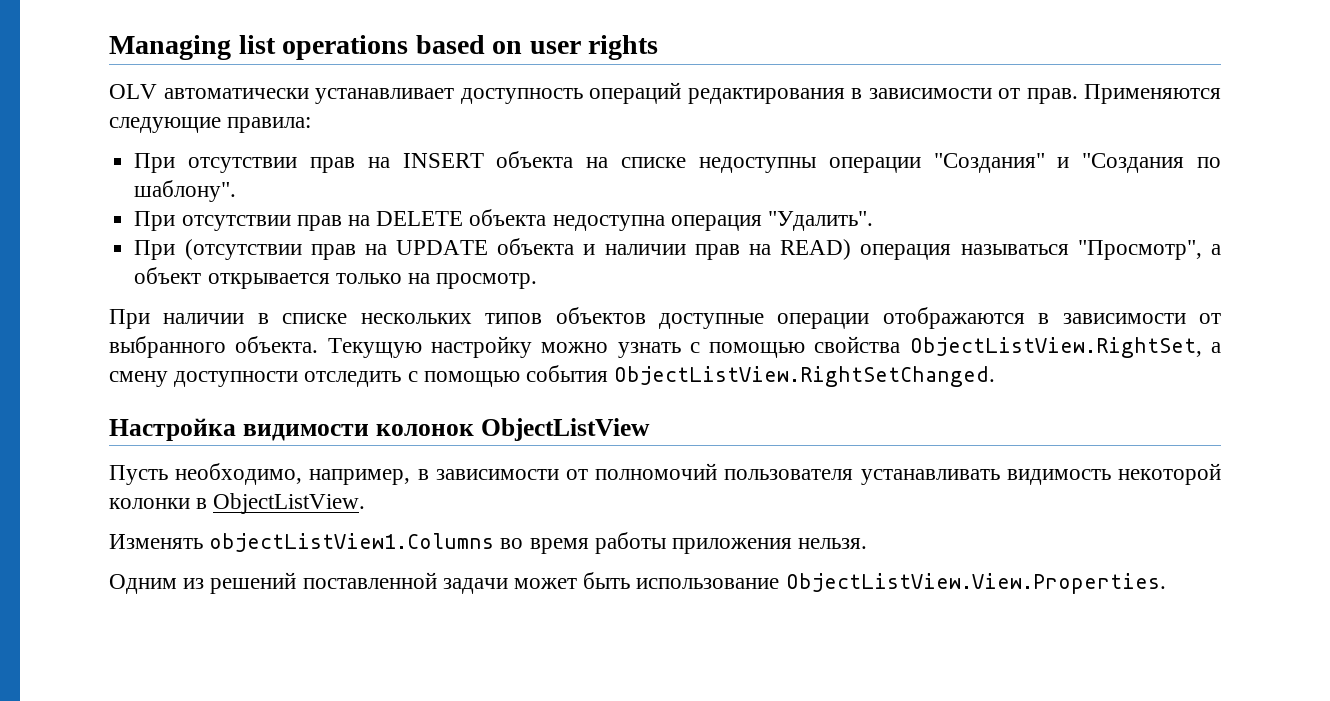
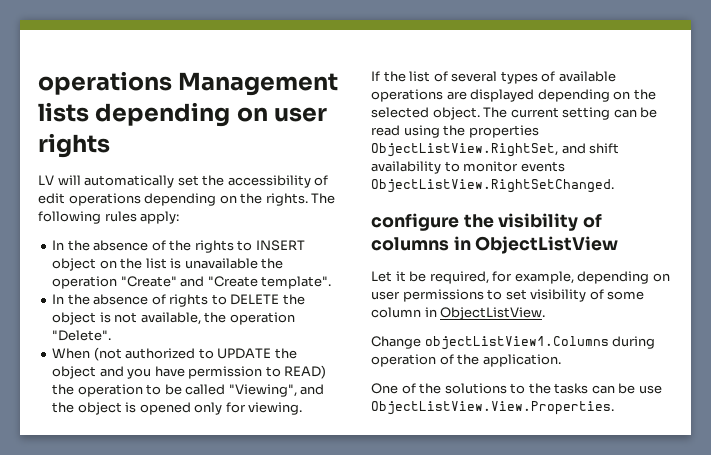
- Managing list operations based on user rights
+ operations Management lists depending on user rights
- OLV автоматически устанавливает доступность операций редактирования в зависимости от прав. Применяются следующие правила:
- При отсутствии прав на INSERT объекта на списке недоступны операции "Создания" и "Создания по шаблону".
- При отсутствии прав на DELETE объекта недоступна операция "Удалить".
- При (отсутствии прав на UPDATE объекта и наличии прав на READ) операция называться "Просмотр", а объект открывается только на просмотр.
- При наличии в списке нескольких типов объектов доступные операции отображаются в зависимости от выбранного объекта. Текущую настройку можно узнать с помощью свойства ObjectListView.RightSet, а смену доступности отследить с помощью события ObjectListView.RightSetChanged.
- Настройка видимости колонок ObjectListView
- Пусть необходимо, например, в зависимости от полномочий пользователя устанавливать видимость некоторой колонки в ObjectListView.
- Изменять objectListView1.Columns во время работы приложения нельзя.
- Одним из решений поставленной задачи может быть использование ObjectListView.View.Properties.
+ LV will automatically set the accessibility of edit operations depending on the rights. The following rules apply:
+ In the absence of the rights to INSERT object on the list is unavailable the operation "Create" and "Create template".
+ In the absence of rights to DELETE the object is not available, the operation "Delete".
+ When (not authorized to UPDATE the object and you have permission to READ) the operation to be called "Viewing", and the object is opened only for viewing.
+ If the list of several types of available operations are displayed depending on the selected object. The current setting can be read using the properties ObjectListView.RightSet, and shift availability to monitor events ObjectListView.RightSetChanged.
+ configure the visibility of columns in ObjectListView
+ Let it be required, for example, depending on user permissions to set visibility of some column in ObjectListView.
+ Change objectListView1.Columns during operation of the application.
+ One of the solutions to the tasks can be use ObjectListView.View.Properties.

